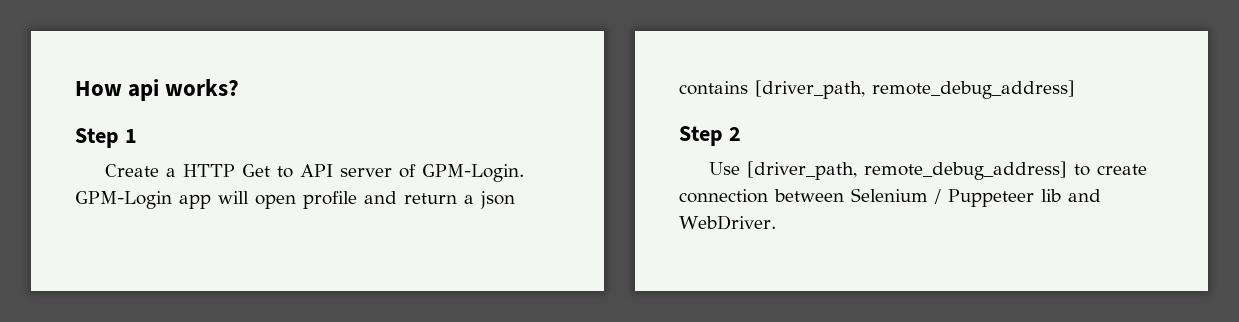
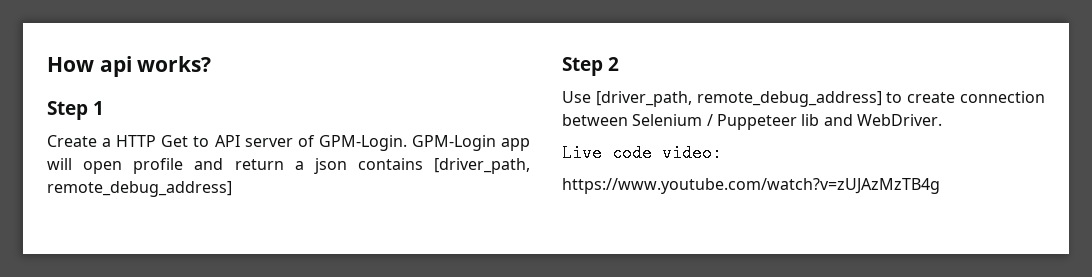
+ Live code video:
+ https://www.youtube.com/watch?v=zUJAzMzTB4g

